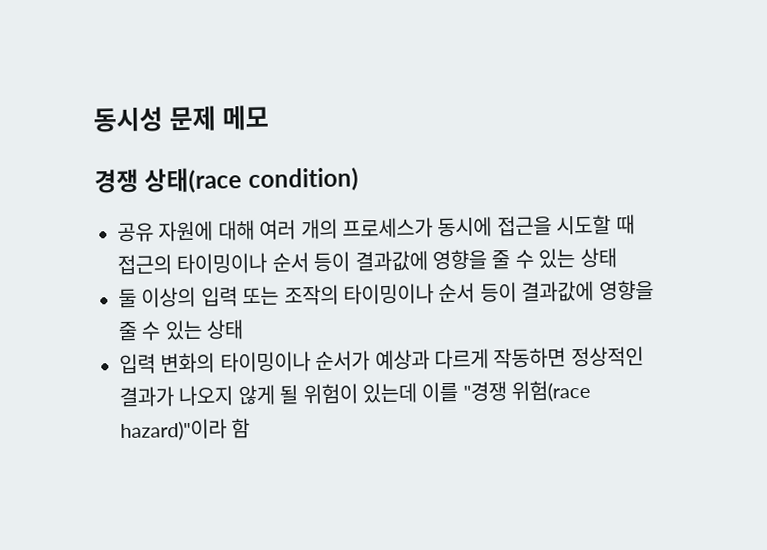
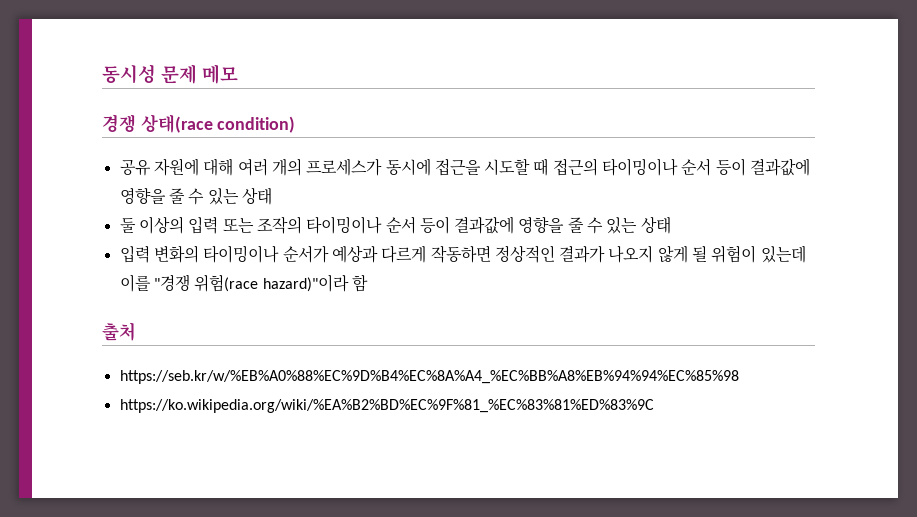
+ 출처
+ https://seb.kr/w/%EB%A0%88%EC%9D%B4%EC%8A%A4_%EC%BB%A8%EB%94%94%EC%85%98
+ https://ko.wikipedia.org/wiki/%EA%B2%BD%EC%9F%81_%EC%83%81%ED%83%9C

